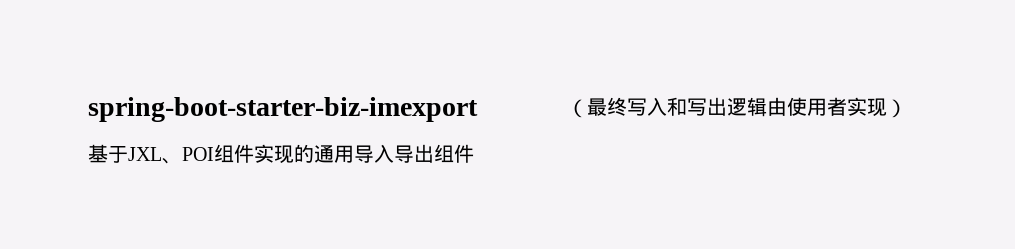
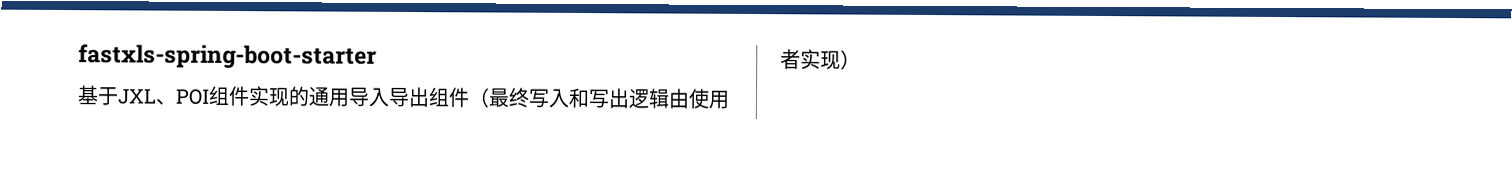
- spring-boot-starter-biz-imexport
+ fastxls-spring-boot-starter

